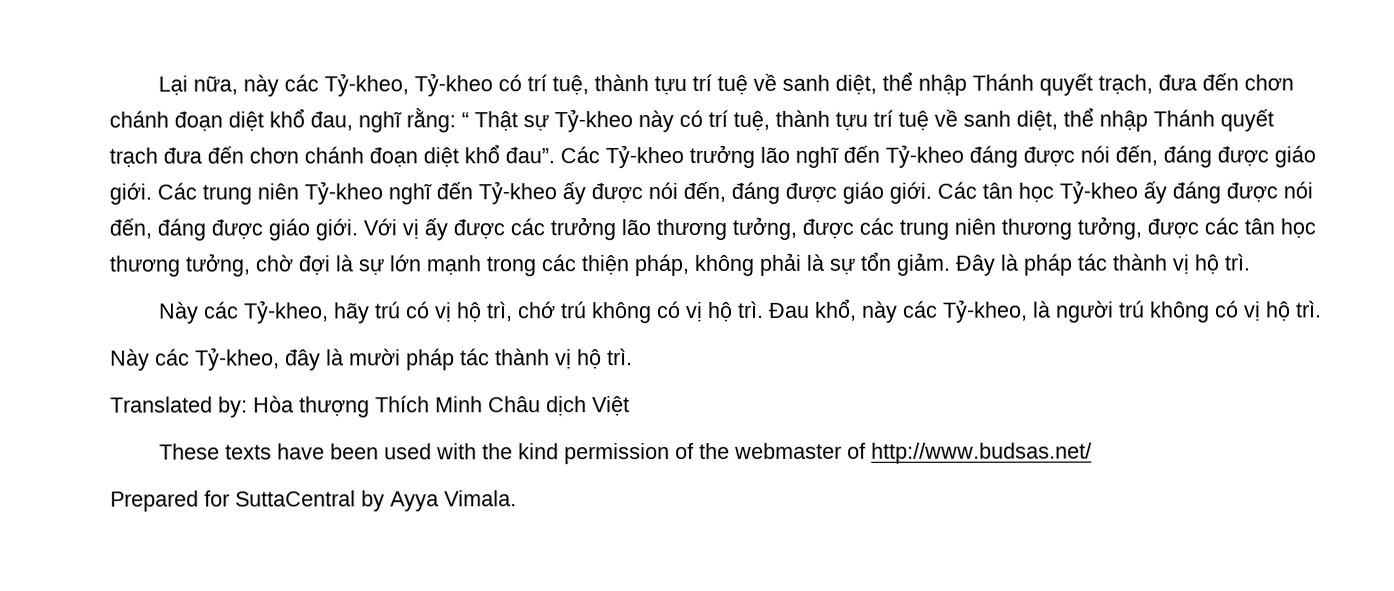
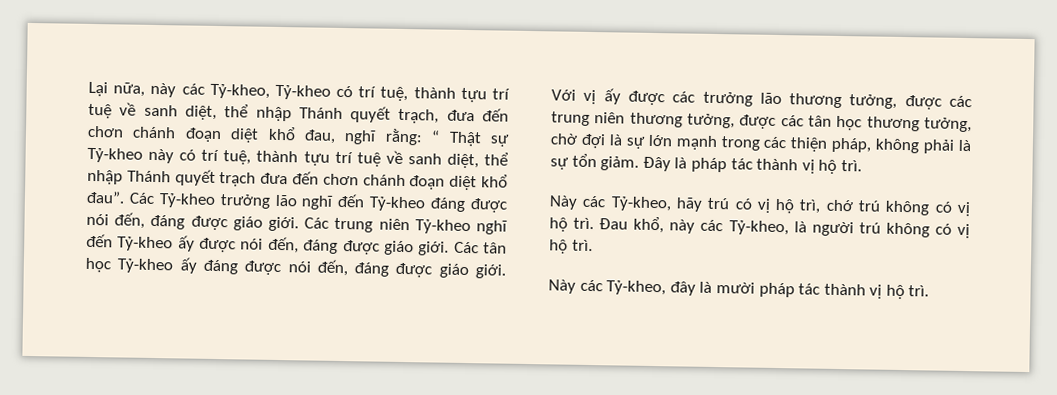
- Translated by: Hòa thượng Thích Minh Châu dịch Việt
- These texts have been used with the kind permission of the webmaster of http://www.budsas.net/
- Prepared for SuttaCentral by Ayya Vimala.

